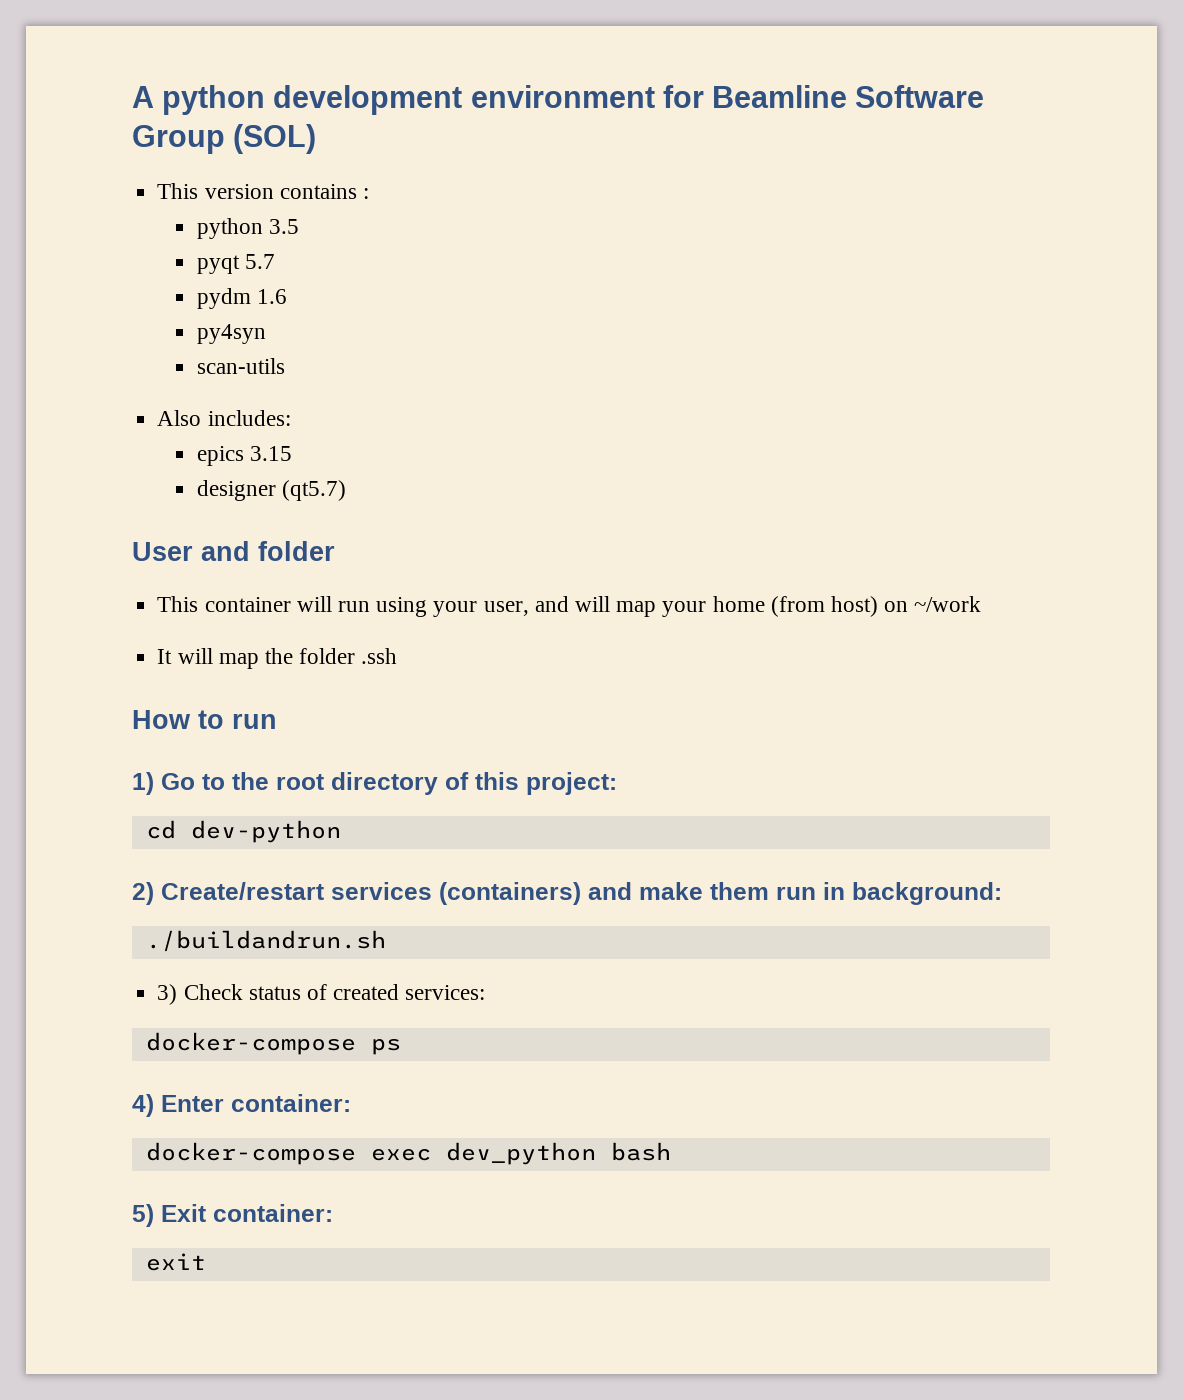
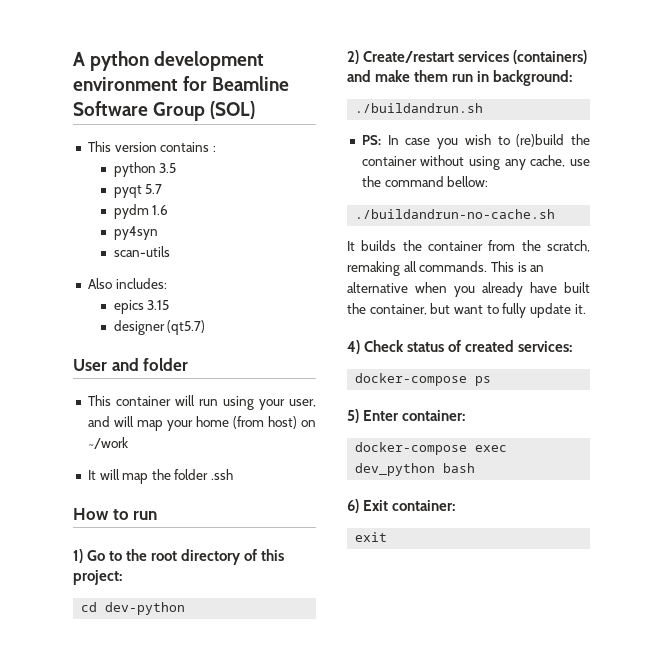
- 3) Check status of created services:
+ PS: In case you wish to (re)build the container without using any cache, use the command bellow:
+ ./buildandrun-no-cache.sh
+ It builds the container from the scratch, remaking all commands. This is an alternative when you already have built the container, but want to fully update it.
+ 4) Check status of created services:
- 4) Enter container:
+ 5) Enter container:
- 5) Exit container:
+ 6) Exit container:

